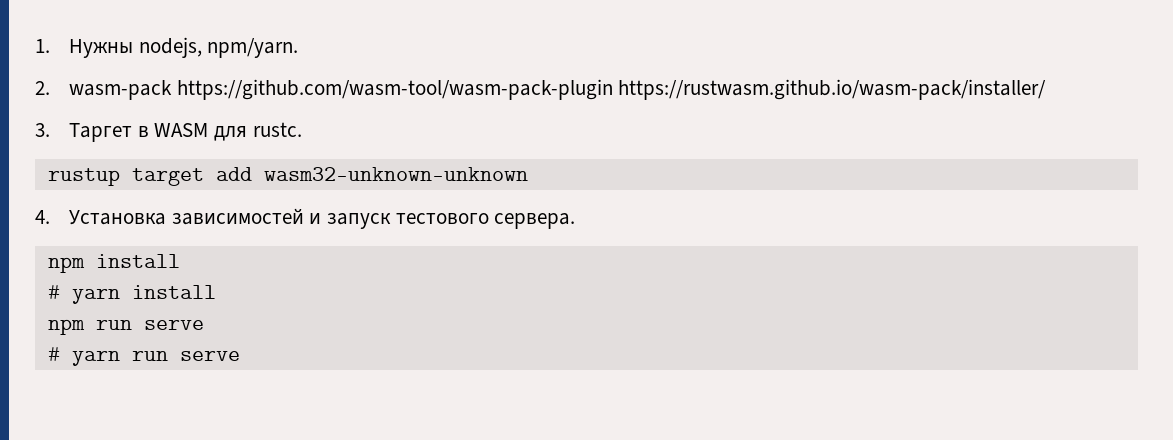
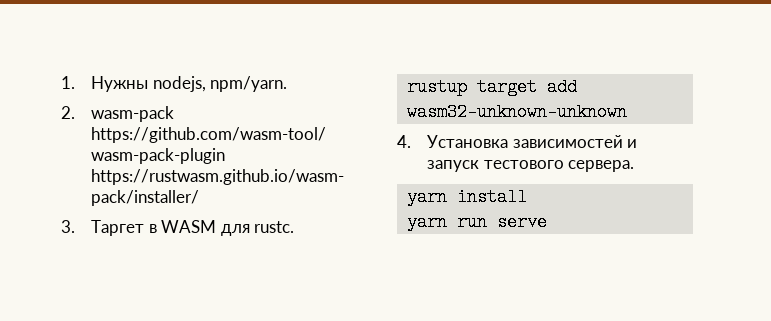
- npm install
- # yarn install
+ yarn install
- npm run serve
- # yarn run serve
+ yarn run serve

